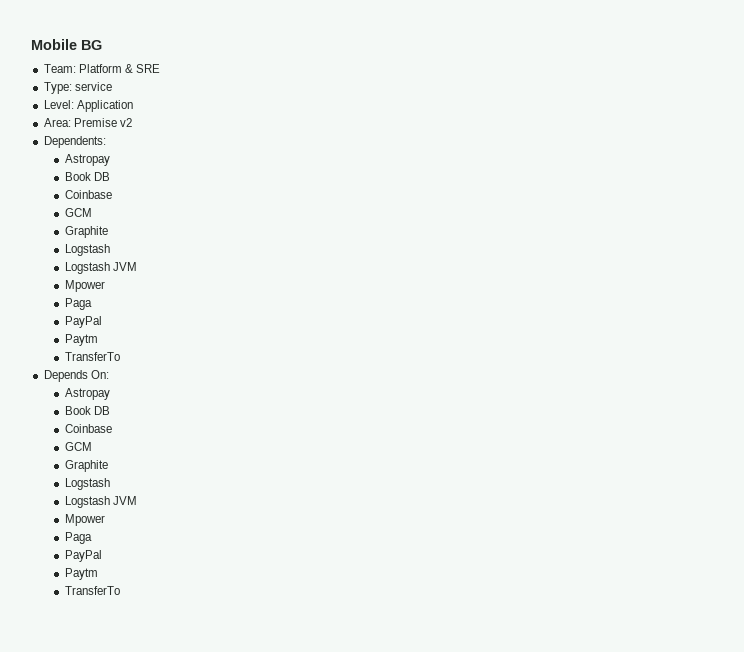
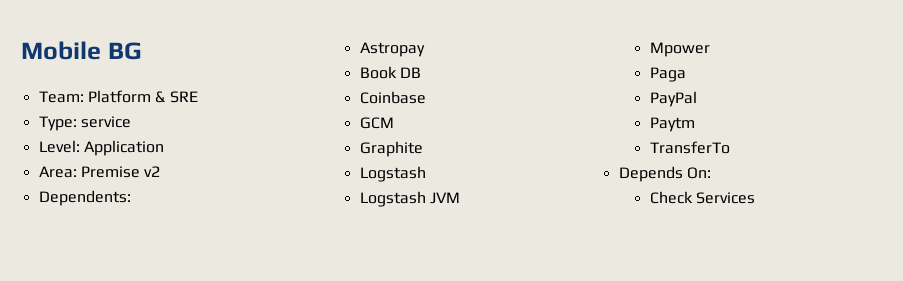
  Depends On:
- Astropay
- Book DB
- Coinbase
- GCM
- Graphite
- Logstash
- Logstash JVM
- Mpower
- Paga
- PayPal
- Paytm
- TransferTo
+ Check Services

